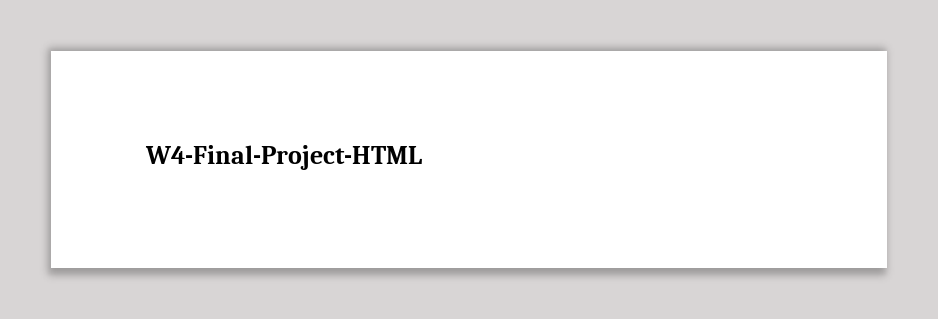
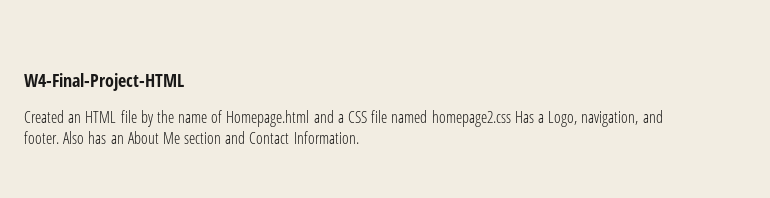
+ Created an HTML file by the name of Homepage.html and a CSS file named homepage2.css Has a Logo, navigation, and footer. Also has an About Me section and Contact Information.

